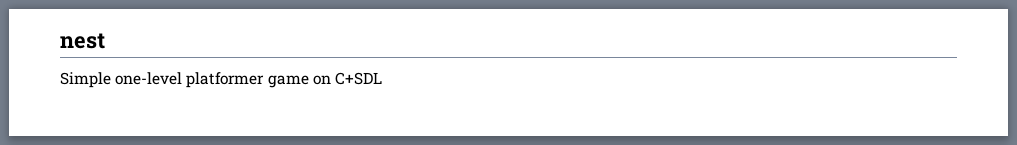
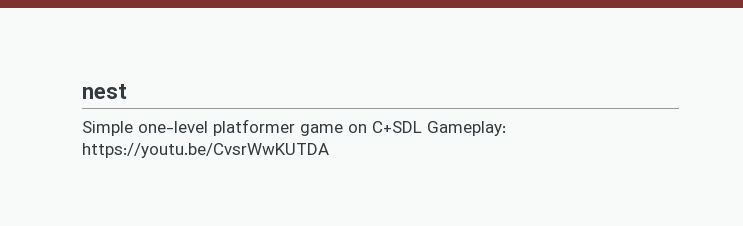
- Simple one-level platformer game on C+SDL
+ Simple one-level platformer game on C+SDL Gameplay: https://youtu.be/CvsrWwKUTDA

